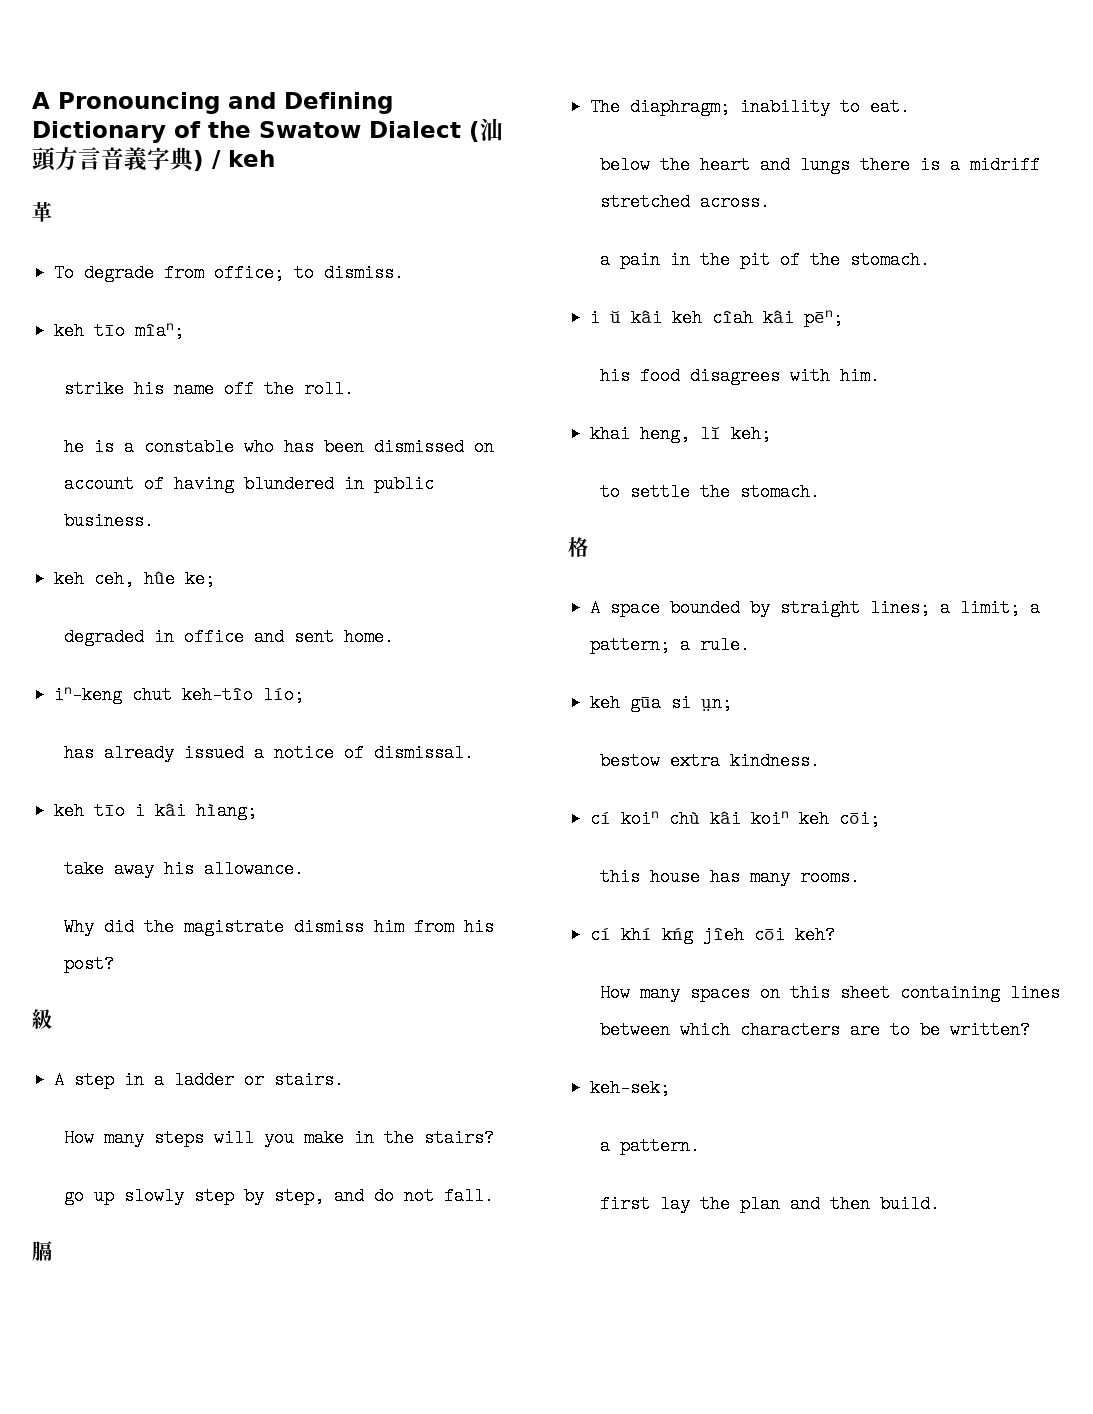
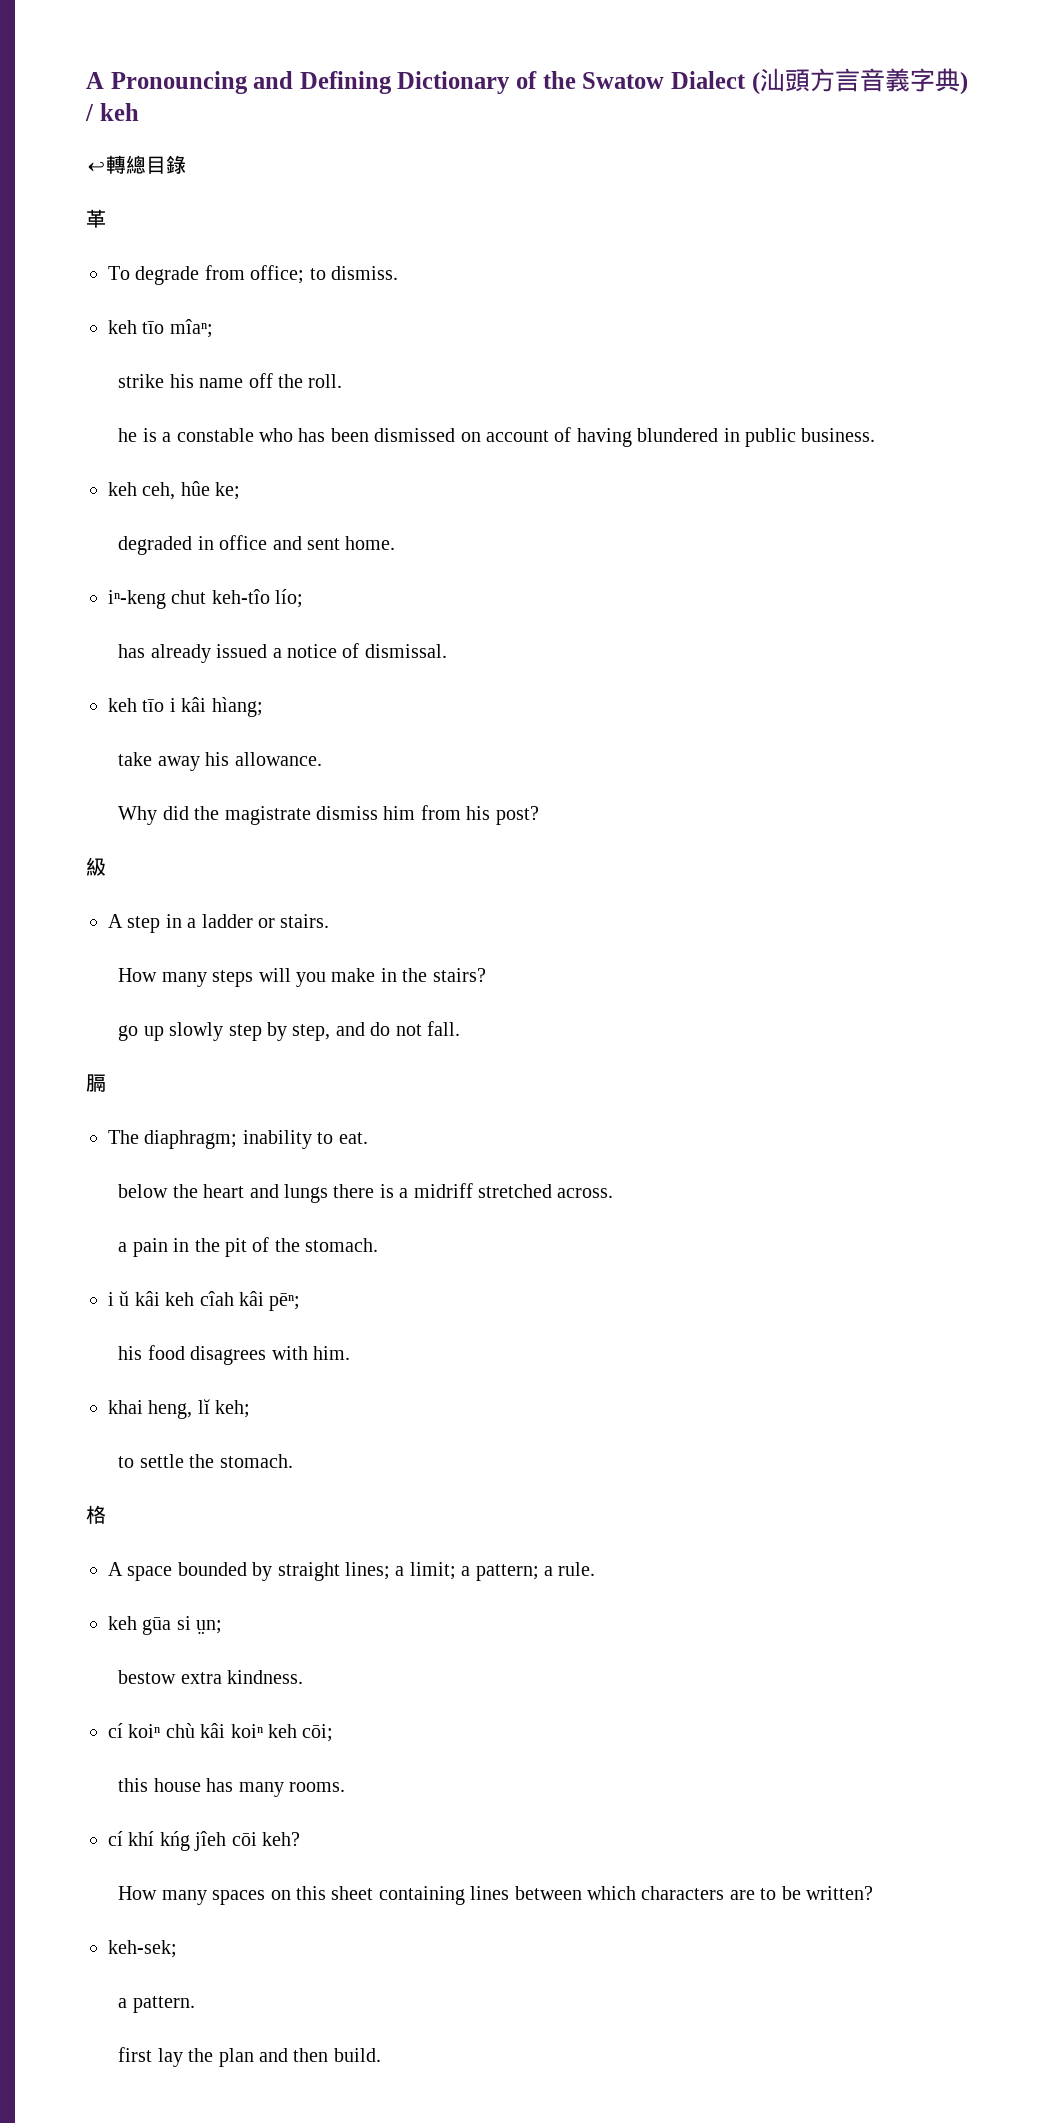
+ ↩轉總目錄

